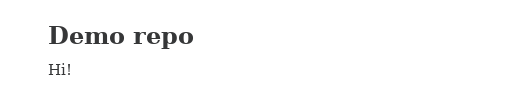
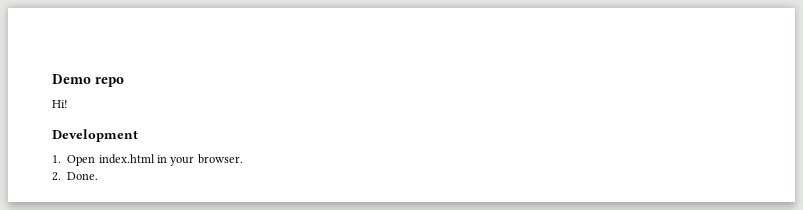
+ Development
+ 1. Open index.html in your browser.
+ 2. Done.

